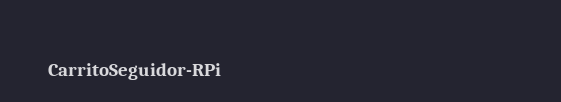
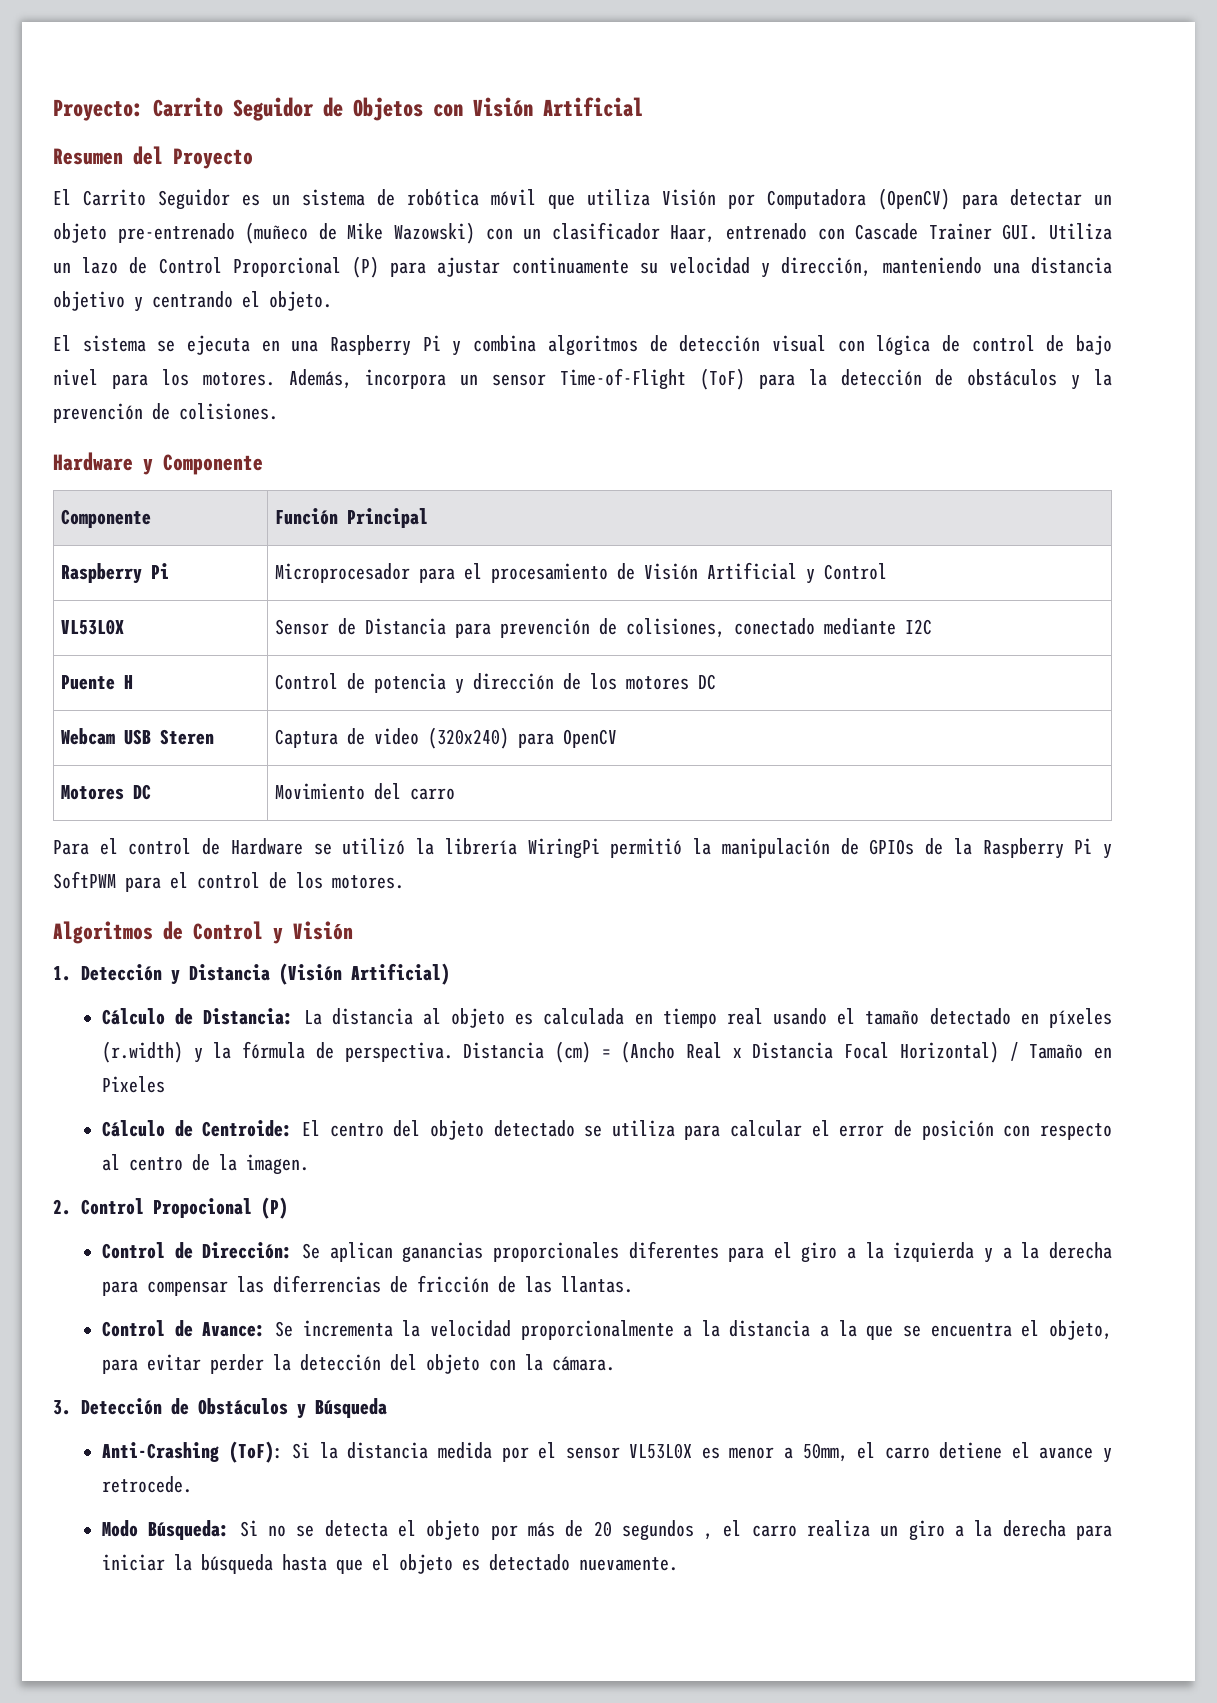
- CarritoSeguidor-RPi
+ Proyecto: Carrito Seguidor de Objetos con Visión Artificial
+ Resumen del Proyecto
+ El Carrito Seguidor es un sistema de robótica móvil que utiliza Visión por Computadora (OpenCV) para detectar un objeto pre-entrenado (muñeco de Mike Wazowski) con un clasificador Haar, entrenado con Cascade Trainer GUI. Utiliza un lazo de Control Proporcional (P) para ajustar continuamente su velocidad y dirección, manteniendo una distancia objetivo y centrando el objeto.
+ El sistema se ejecuta en una Raspberry Pi y combina algoritmos de detección visual con lógica de control de bajo nivel para los motores. Además, incorpora un sensor Time-of-Flight (ToF) para la detección de obstáculos y la prevención de colisiones.
+ Hardware y Componente
+ Componente | Función Principal
+ Raspberry Pi | Microprocesador para el procesamiento de Visión Artificial y Control
+ VL53L0X | Sensor de Distancia para prevención de colisiones, conectado mediante I2C
+ Puente H | Control de potencia y dirección de los motores DC
+ Webcam USB Steren | Captura de video (320x240) para OpenCV
+ Motores DC | Movimiento del carro
+ Para el control de Hardware se utilizó la librería WiringPi permitió la manipulación de GPIOs de la Raspberry Pi y SoftPWM para el control de los motores.
+ Algoritmos de Control y Visión
+ 1. Detección y Distancia (Visión Artificial)
+ Cálculo de Distancia: La distancia al objeto es calculada en tiempo real usando el tamaño detectado en píxeles (r.width) y la fórmula de perspectiva. Distancia (cm) = (Ancho Real x Distancia Focal Horizontal) / Tamaño en Pixeles
+ Cálculo de Centroide: El centro del objeto detectado se utiliza para calcular el error de posición con respecto al centro de la imagen.
+ 2. Control Propocional (P)
+ Control de Dirección: Se aplican ganancias proporcionales diferentes para el giro a la izquierda y a la derecha para compensar las diferrencias de fricción de las llantas.
+ Control de Avance: Se incrementa la velocidad proporcionalmente a la distancia a la que se encuentra el objeto, para evitar perder la detección del objeto con la cámara.
+ 3. Detección de Obstáculos y Búsqueda
+ Anti-Crashing (ToF): Si la distancia medida por el sensor VL53L0X es menor a 50mm, el carro detiene el avance y retrocede.
+ Modo Búsqueda: Si no se detecta el objeto por más de 20 segundos , el carro realiza un giro a la derecha para iniciar la búsqueda hasta que el objeto es detectado nuevamente.

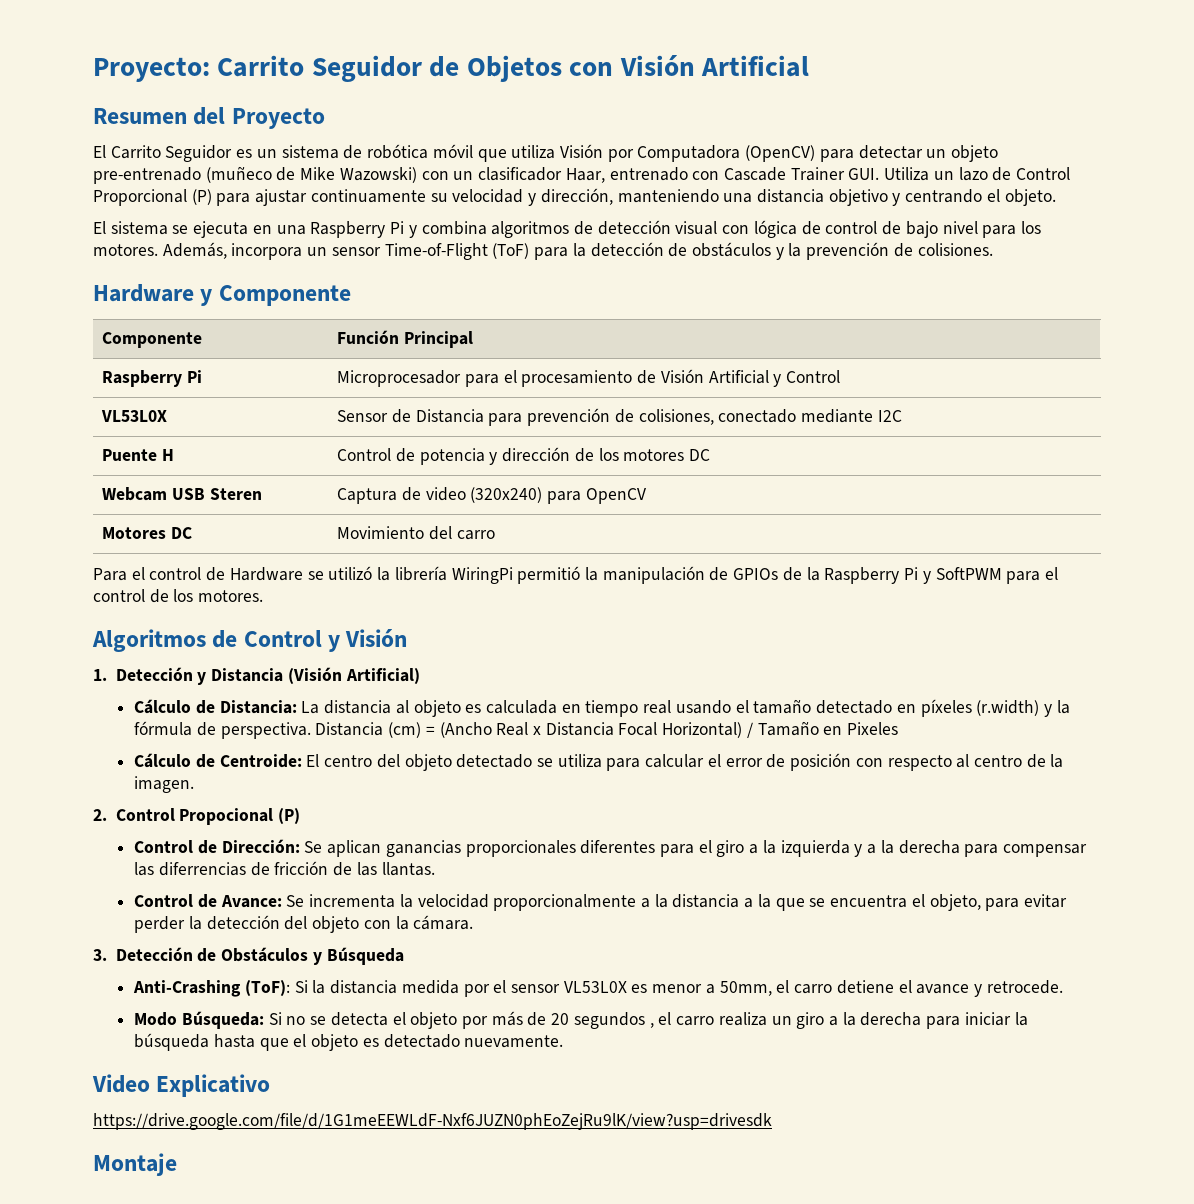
+ Video Explicativo
+ https://drive.google.com/file/d/1G1meEEWLdF-Nxf6JUZN0phEoZejRu9lK/view?usp=drivesdk
+ Montaje

